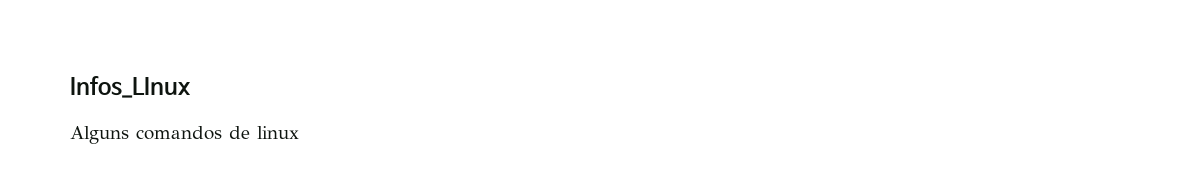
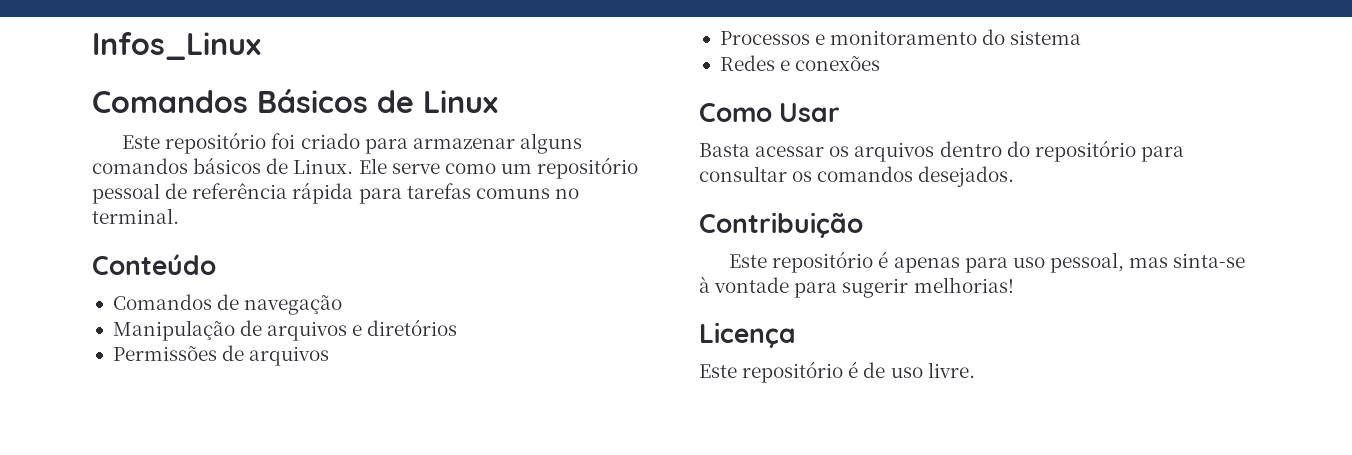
- Infos_LInux
- Alguns comandos de linux
+ Infos_Linux
+ Comandos Básicos de Linux
+ Este repositório foi criado para armazenar alguns comandos básicos de Linux. Ele serve como um repositório pessoal de referência rápida para tarefas comuns no terminal.
+ Conteúdo
+ Comandos de navegação
+ Manipulação de arquivos e diretórios
+ Permissões de arquivos
+ Processos e monitoramento do sistema
+ Redes e conexões
+ Como Usar
+ Basta acessar os arquivos dentro do repositório para consultar os comandos desejados.
+ Contribuição
+ Este repositório é apenas para uso pessoal, mas sinta-se à vontade para sugerir melhorias!
+ Licença
+ Este repositório é de uso livre.

